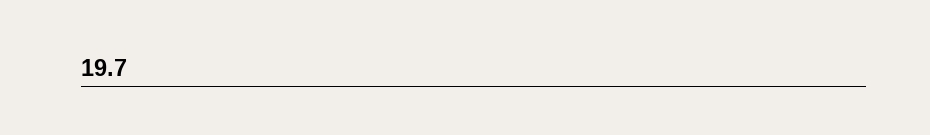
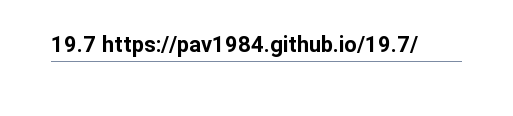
- 19.7
+ 19.7 https://pav1984.github.io/19.7/

